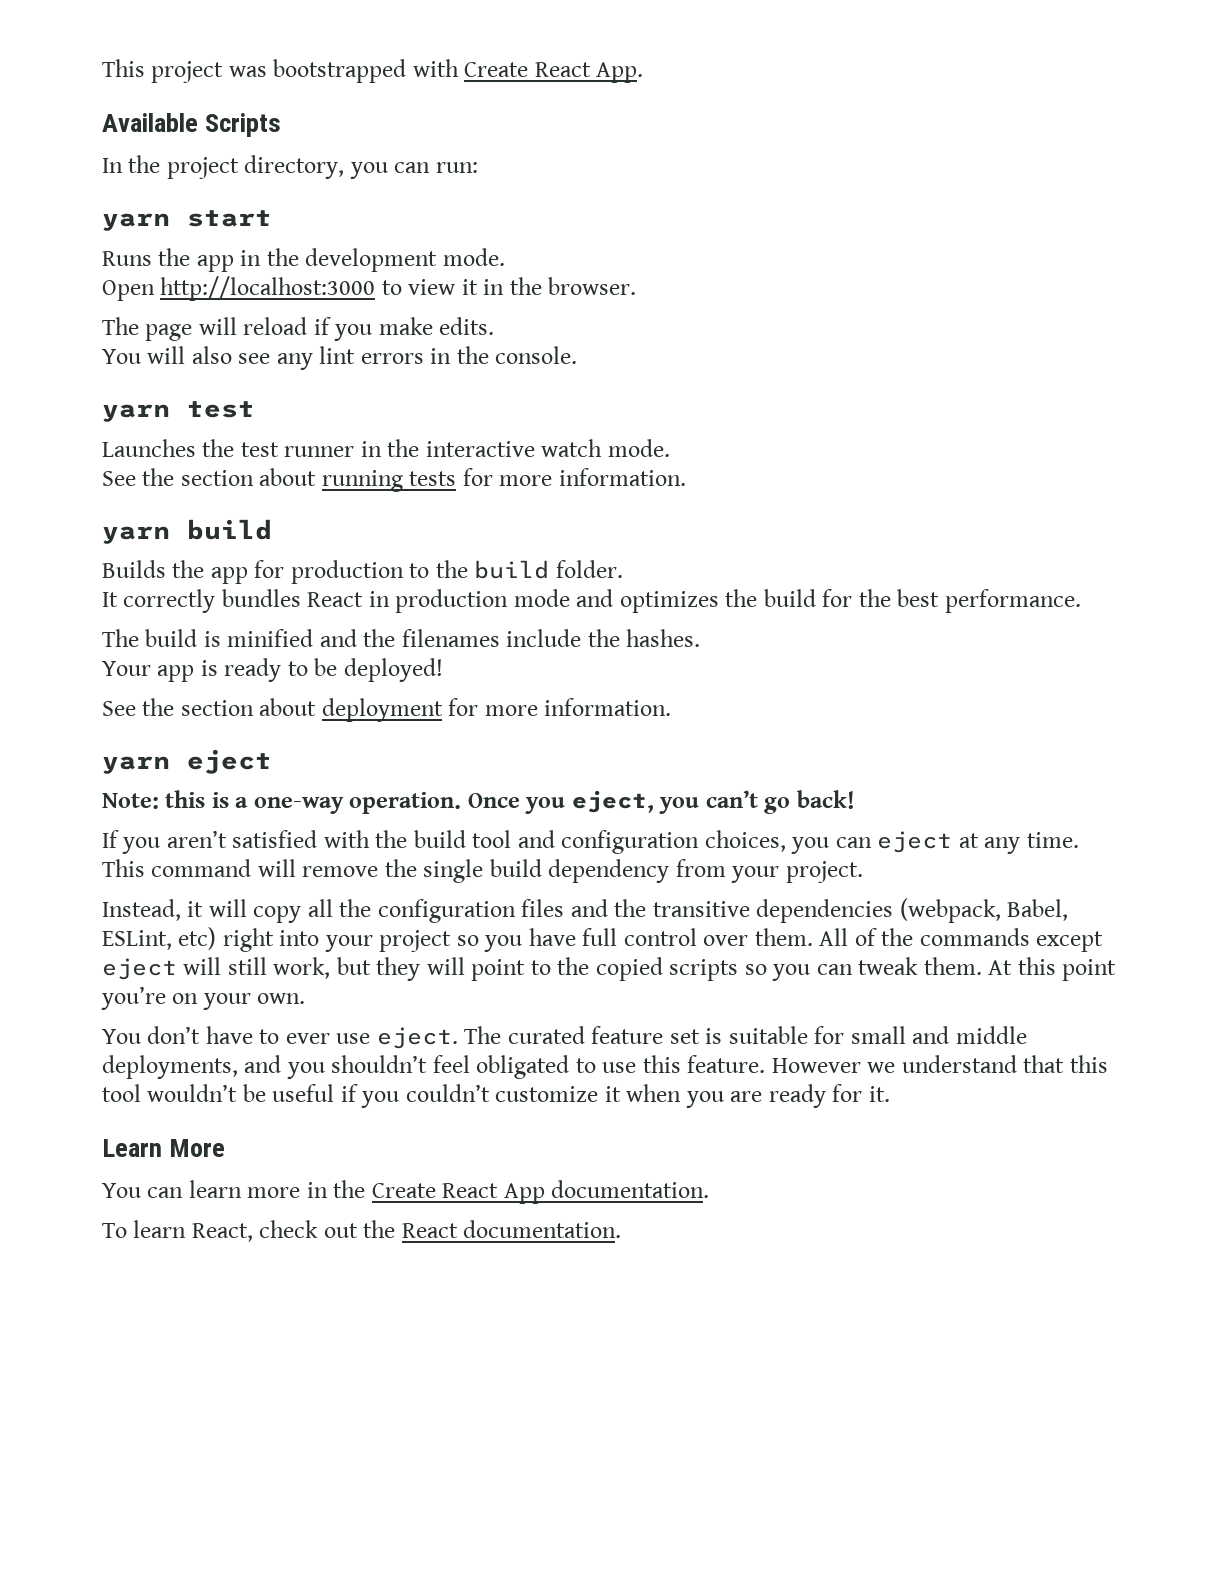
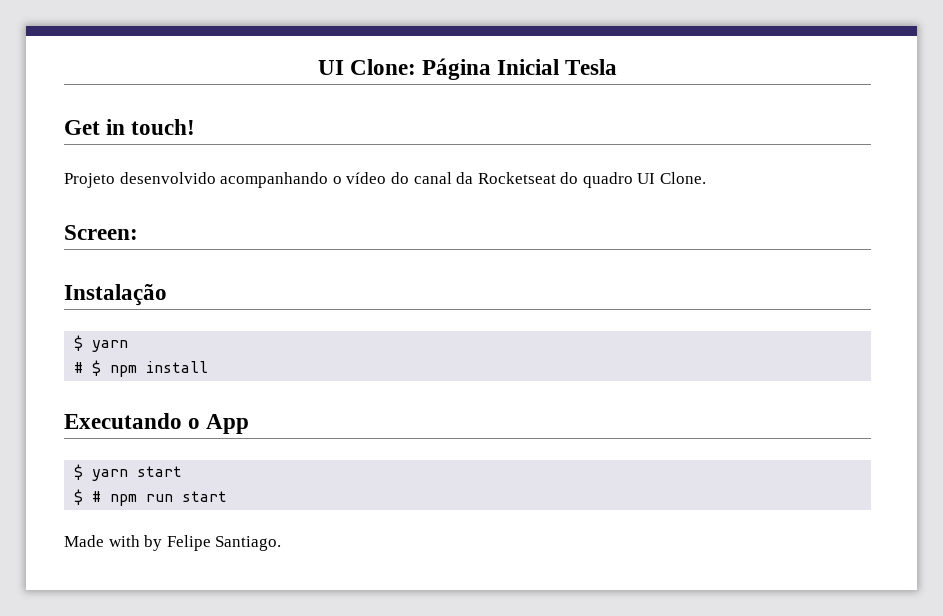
- This project was bootstrapped with Create React App.
- Available Scripts
- In the project directory, you can run:
- yarn start
- Runs the app in the development mode.
- Open http://localhost:3000 to view it in the browser.
- The page will reload if you make edits.
- You will also see any lint errors in the console.
- yarn test
- Launches the test runner in the interactive watch mode.
- See the section about running tests for more information.
- yarn build
- Builds the app for production to the build folder.
- It correctly bundles React in production mode and optimizes the build for the best performance.
- The build is minified and the filenames include the hashes.
- Your app is ready to be deployed!
- See the section about deployment for more information.
- yarn eject
- Note: this is a one-way operation. Once you eject, you can’t go back!
- If you aren’t satisfied with the build tool and configuration choices, you can eject at any time. This command will remove the single build dependency from your project.
- Instead, it will copy all the configuration files and the transitive dependencies (webpack, Babel, ESLint, etc) right into your project so you have full control over them. All of the commands except eject will still work, but they will point to the copied scripts so you can tweak them. At this point you’re on your own.
- You don’t have to ever use eject. The curated feature set is suitable for small and middle deployments, and you shouldn’t feel obligated to use this feature. However we understand that this tool wouldn’t be useful if you couldn’t customize it when you are ready for it.
- Learn More
- You can learn more in the Create React App documentation.
- To learn React, check out the React documentation.
+ UI Clone: Página Inicial Tesla
+ Get in touch!
+ Projeto desenvolvido acompanhando o vídeo do canal da Rocketseat do quadro UI Clone.
+ Screen:
+ Instalação
+ $ yarn
+ # $ npm install
+ Executando o App
+ $ yarn start
+ $ # npm run start
+ Made with by Felipe Santiago.

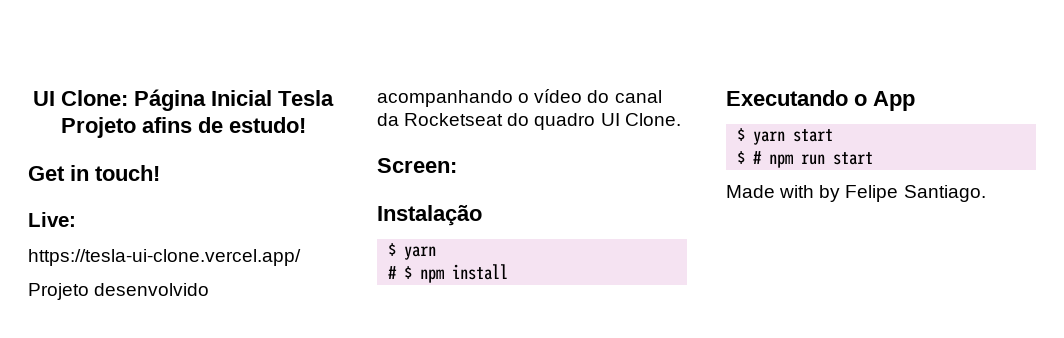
- UI Clone: Página Inicial Tesla
+ UI Clone: Página Inicial Tesla Projeto afins de estudo!
+ Live:
+ https://tesla-ui-clone.vercel.app/

